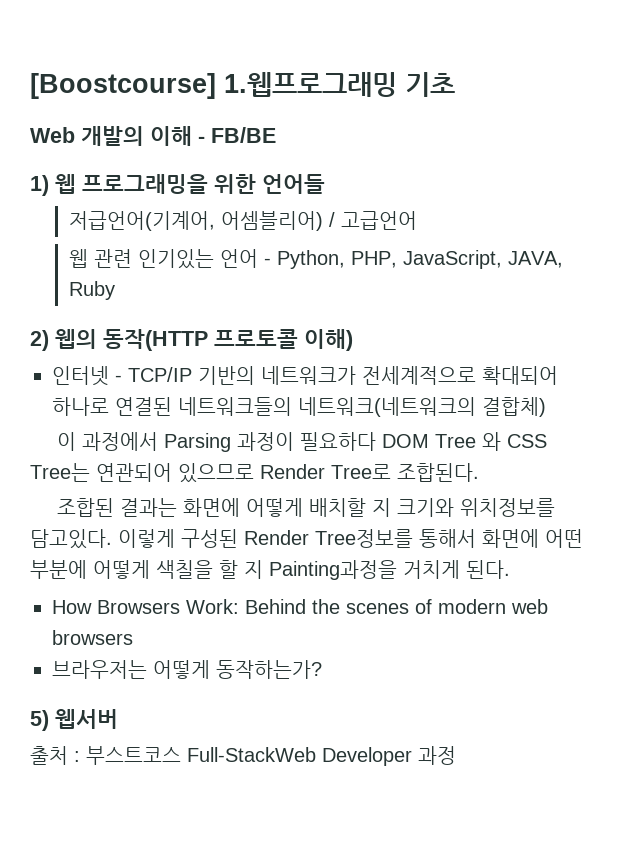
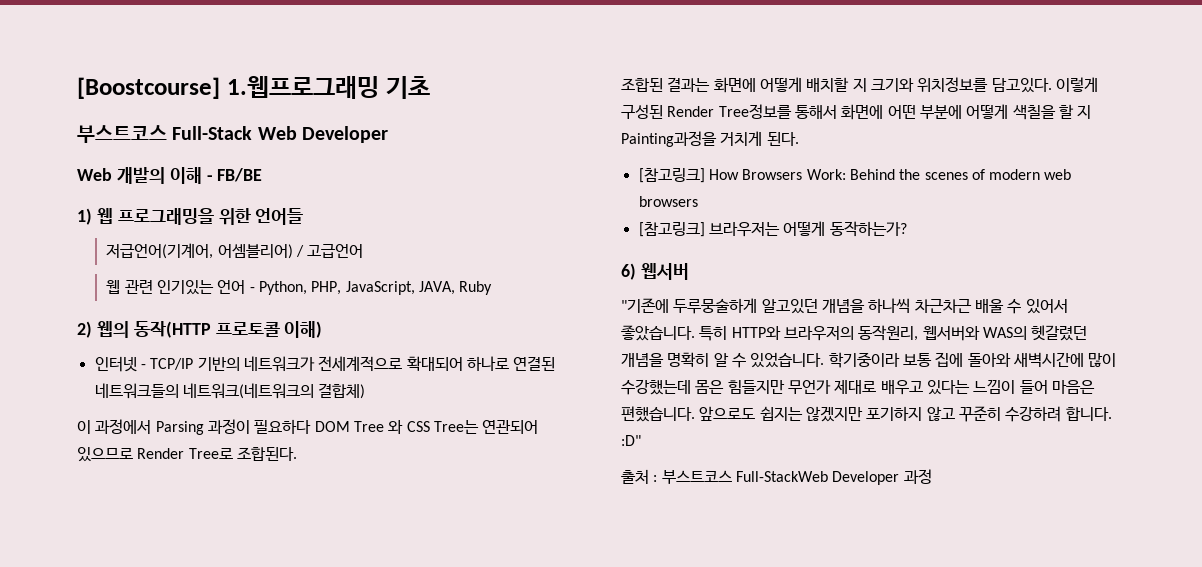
+ 부스트코스 Full-Stack Web Developer
- How Browsers Work: Behind the scenes of modern web browsers
+ [참고링크] How Browsers Work: Behind the scenes of modern web browsers
- 브라우저는 어떻게 동작하는가?
+ [참고링크] 브라우저는 어떻게 동작하는가?
- 5) 웹서버
+ 6) 웹서버
+ "기존에 두루뭉술하게 알고있던 개념을 하나씩 차근차근 배울 수 있어서 좋았습니다. 특히 HTTP와 브라우저의 동작원리, 웹서버와 WAS의 헷갈렸던 개념을 명확히 알 수 있었습니다. 학기중이라 보통 집에 돌아와 새벽시간에 많이 수강했는데 몸은 힘들지만 무언가 제대로 배우고 있다는 느낌이 들어 마음은 편했습니다. 앞으로도 쉽지는 않겠지만 포기하지 않고 꾸준히 수강하려 합니다. :D"

